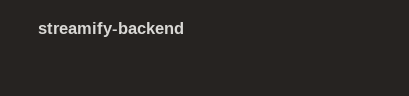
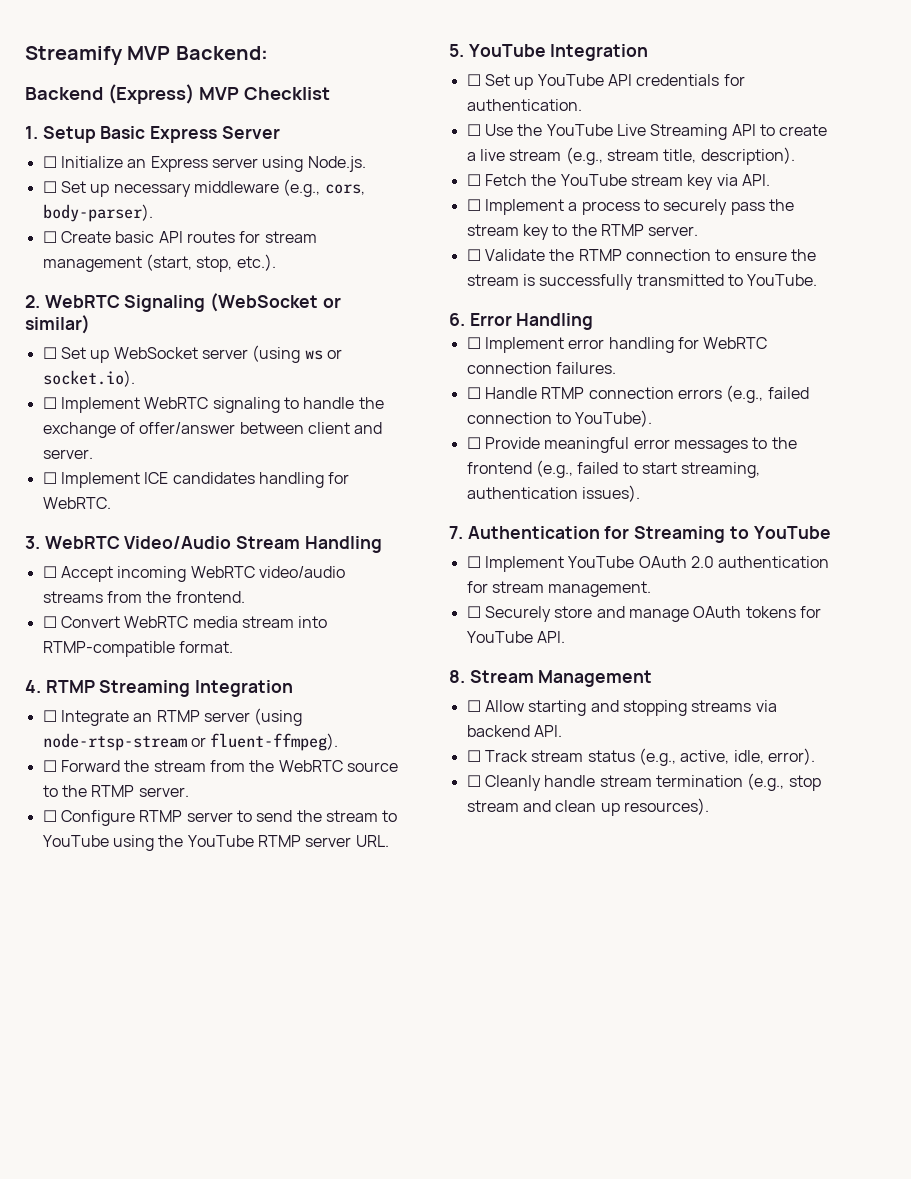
- streamify-backend
+ Streamify MVP Backend:
+ Backend (Express) MVP Checklist
+ 1. Setup Basic Express Server
+ ☐ Initialize an Express server using Node.js.
+ ☐ Set up necessary middleware (e.g., cors, body-parser).
+ ☐ Create basic API routes for stream management (start, stop, etc.).
+ 2. WebRTC Signaling (WebSocket or similar)
+ ☐ Set up WebSocket server (using ws or socket.io).
+ ☐ Implement WebRTC signaling to handle the exchange of offer/answer between client and server.
+ ☐ Implement ICE candidates handling for WebRTC.
+ 3. WebRTC Video/Audio Stream Handling
+ ☐ Accept incoming WebRTC video/audio streams from the frontend.
+ ☐ Convert WebRTC media stream into RTMP-compatible format.
+ 4. RTMP Streaming Integration
+ ☐ Integrate an RTMP server (using node-rtsp-stream or fluent-ffmpeg).
+ ☐ Forward the stream from the WebRTC source to the RTMP server.
+ ☐ Configure RTMP server to send the stream to YouTube using the YouTube RTMP server URL.
+ 5. YouTube Integration
+ ☐ Set up YouTube API credentials for authentication.
+ ☐ Use the YouTube Live Streaming API to create a live stream (e.g., stream title, description).
+ ☐ Fetch the YouTube stream key via API.
+ ☐ Implement a process to securely pass the stream key to the RTMP server.
+ ☐ Validate the RTMP connection to ensure the stream is successfully transmitted to YouTube.
+ 6. Error Handling
+ ☐ Implement error handling for WebRTC connection failures.
+ ☐ Handle RTMP connection errors (e.g., failed connection to YouTube).
+ ☐ Provide meaningful error messages to the frontend (e.g., failed to start streaming, authentication issues).
+ 7. Authentication for Streaming to YouTube
+ ☐ Implement YouTube OAuth 2.0 authentication for stream management.
+ ☐ Securely store and manage OAuth tokens for YouTube API.
+ 8. Stream Management
+ ☐ Allow starting and stopping streams via backend API.
+ ☐ Track stream status (e.g., active, idle, error).
+ ☐ Cleanly handle stream termination (e.g., stop stream and clean up resources).

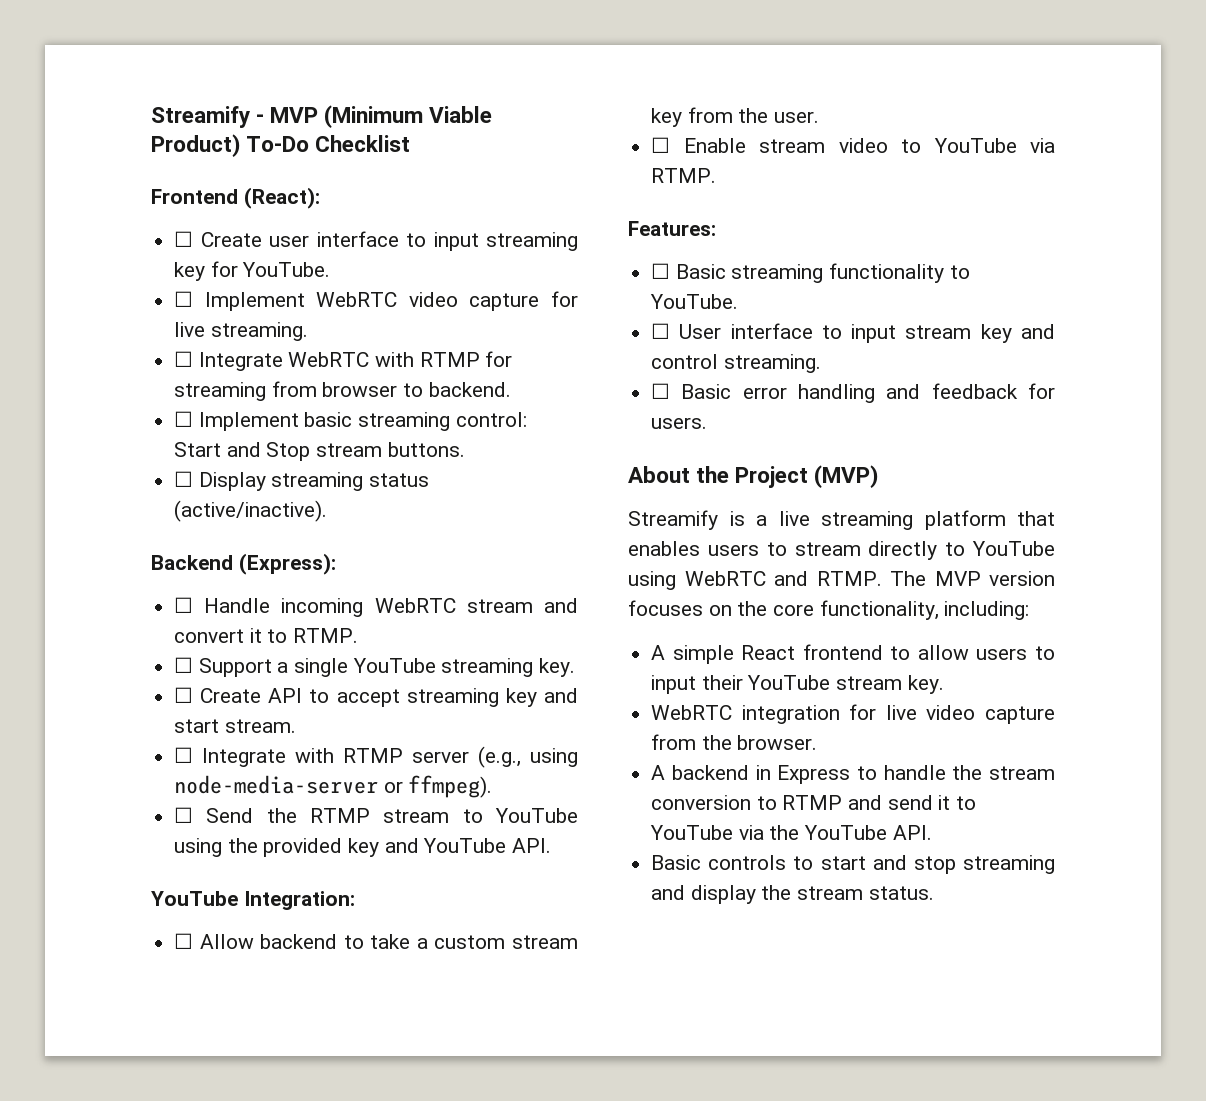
- Streamify MVP Backend:
- Backend (Express) MVP Checklist
- 1. Setup Basic Express Server
- ☐ Initialize an Express server using Node.js.
- ☐ Set up necessary middleware (e.g., cors, body-parser).
- ☐ Create basic API routes for stream management (start, stop, etc.).
- 2. WebRTC Signaling (WebSocket or similar)
- ☐ Set up WebSocket server (using ws or socket.io).
- ☐ Implement WebRTC signaling to handle the exchange of offer/answer between client and server.
- ☐ Implement ICE candidates handling for WebRTC.
- 3. WebRTC Video/Audio Stream Handling
- ☐ Accept incoming WebRTC video/audio streams from the frontend.
- ☐ Convert WebRTC media stream into RTMP-compatible format.
- 4. RTMP Streaming Integration
- ☐ Integrate an RTMP server (using node-rtsp-stream or fluent-ffmpeg).
- ☐ Forward the stream from the WebRTC source to the RTMP server.
- ☐ Configure RTMP server to send the stream to YouTube using the YouTube RTMP server URL.
- 5. YouTube Integration
- ☐ Set up YouTube API credentials for authentication.
- ☐ Use the YouTube Live Streaming API to create a live stream (e.g., stream title, description).
- ☐ Fetch the YouTube stream key via API.
- ☐ Implement a process to securely pass the stream key to the RTMP server.
- ☐ Validate the RTMP connection to ensure the stream is successfully transmitted to YouTube.
- 6. Error Handling
- ☐ Implement error handling for WebRTC connection failures.
- ☐ Handle RTMP connection errors (e.g., failed connection to YouTube).
- ☐ Provide meaningful error messages to the frontend (e.g., failed to start streaming, authentication issues).
- 7. Authentication for Streaming to YouTube
- ☐ Implement YouTube OAuth 2.0 authentication for stream management.
- ☐ Securely store and manage OAuth tokens for YouTube API.
- 8. Stream Management
- ☐ Allow starting and stopping streams via backend API.
- ☐ Track stream status (e.g., active, idle, error).
- ☐ Cleanly handle stream termination (e.g., stop stream and clean up resources).
+ Streamify - MVP (Minimum Viable Product) To-Do Checklist
+ Frontend (React):
+ ☐ Create user interface to input streaming key for YouTube.
+ ☐ Implement WebRTC video capture for live streaming.
+ ☐ Integrate WebRTC with RTMP for streaming from browser to backend.
+ ☐ Implement basic streaming control: Start and Stop stream buttons.
+ ☐ Display streaming status (active/inactive).
+ Backend (Express):
+ ☐ Handle incoming WebRTC stream and convert it to RTMP.
+ ☐ Support a single YouTube streaming key.
+ ☐ Create API to accept streaming key and start stream.
+ ☐ Integrate with RTMP server (e.g., using node-media-server or ffmpeg).
+ ☐ Send the RTMP stream to YouTube using the provided key and YouTube API.
+ YouTube Integration:
+ ☐ Allow backend to take a custom stream key from the user.
+ ☐ Enable stream video to YouTube via RTMP.
+ Features:
+ ☐ Basic streaming functionality to YouTube.
+ ☐ User interface to input stream key and control streaming.
+ ☐ Basic error handling and feedback for users.
+ About the Project (MVP)
+ Streamify is a live streaming platform that enables users to stream directly to YouTube using WebRTC and RTMP. The MVP version focuses on the core functionality, including:
+ A simple React frontend to allow users to input their YouTube stream key.
+ WebRTC integration for live video capture from the browser.
+ A backend in Express to handle the stream conversion to RTMP and send it to YouTube via the YouTube API.
+ Basic controls to start and stop streaming and display the stream status.

